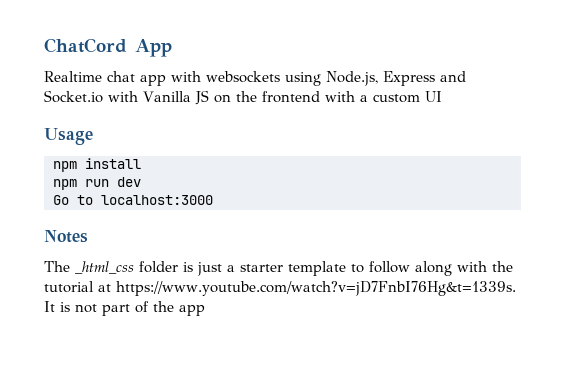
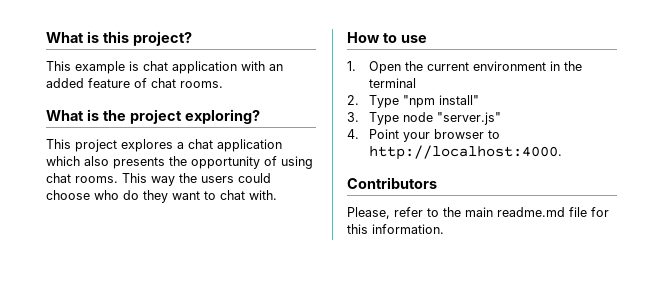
- ChatCord App
- Realtime chat app with websockets using Node.js, Express and Socket.io with Vanilla JS on the frontend with a custom UI
- Usage
- npm install
- npm run dev
- Go to localhost:3000
- Notes
- The _html_css folder is just a starter template to follow along with the tutorial at https://www.youtube.com/watch?v=jD7FnbI76Hg&t=1339s. It is not part of the app
+ What is this project?
+ This example is chat application with an added feature of chat rooms.
+ What is the project exploring?
+ This project explores a chat application which also presents the opportunity of using chat rooms. This way the users could choose who do they want to chat with.
+ How to use
+ 1. Open the current environment in the terminal
+ 2. Type "npm install"
+ 3. Type node "server.js"
+ 4. Point your browser to http://localhost:4000.
+ Contributors
+ Please, refer to the main readme.md file for this information.

